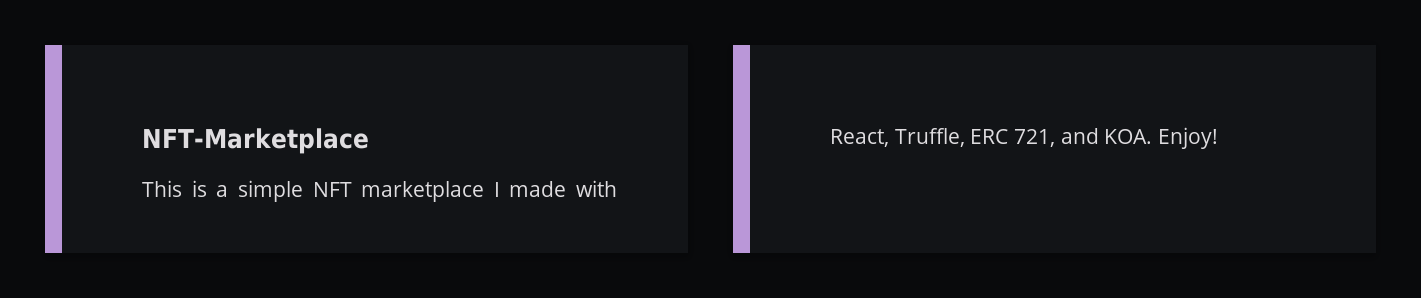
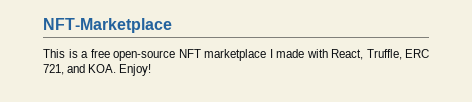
- This is a simple NFT marketplace I made with React, Truffle, ERC 721, and KOA. Enjoy!
+ This is a free open-source NFT marketplace I made with React, Truffle, ERC 721, and KOA. Enjoy!

